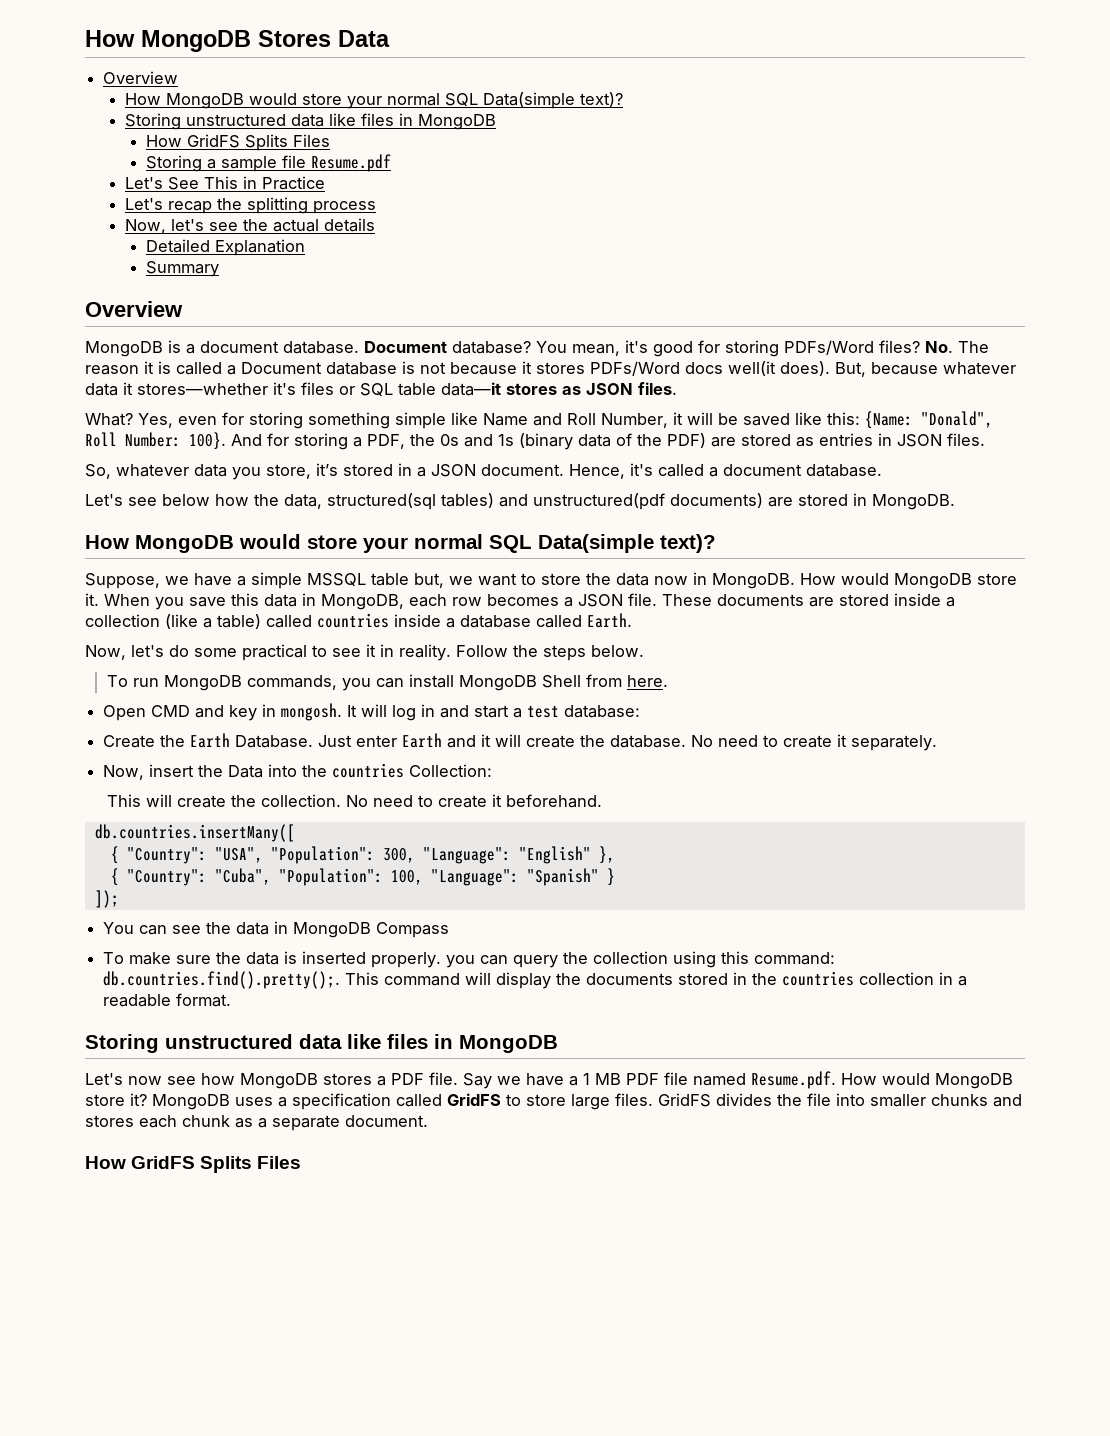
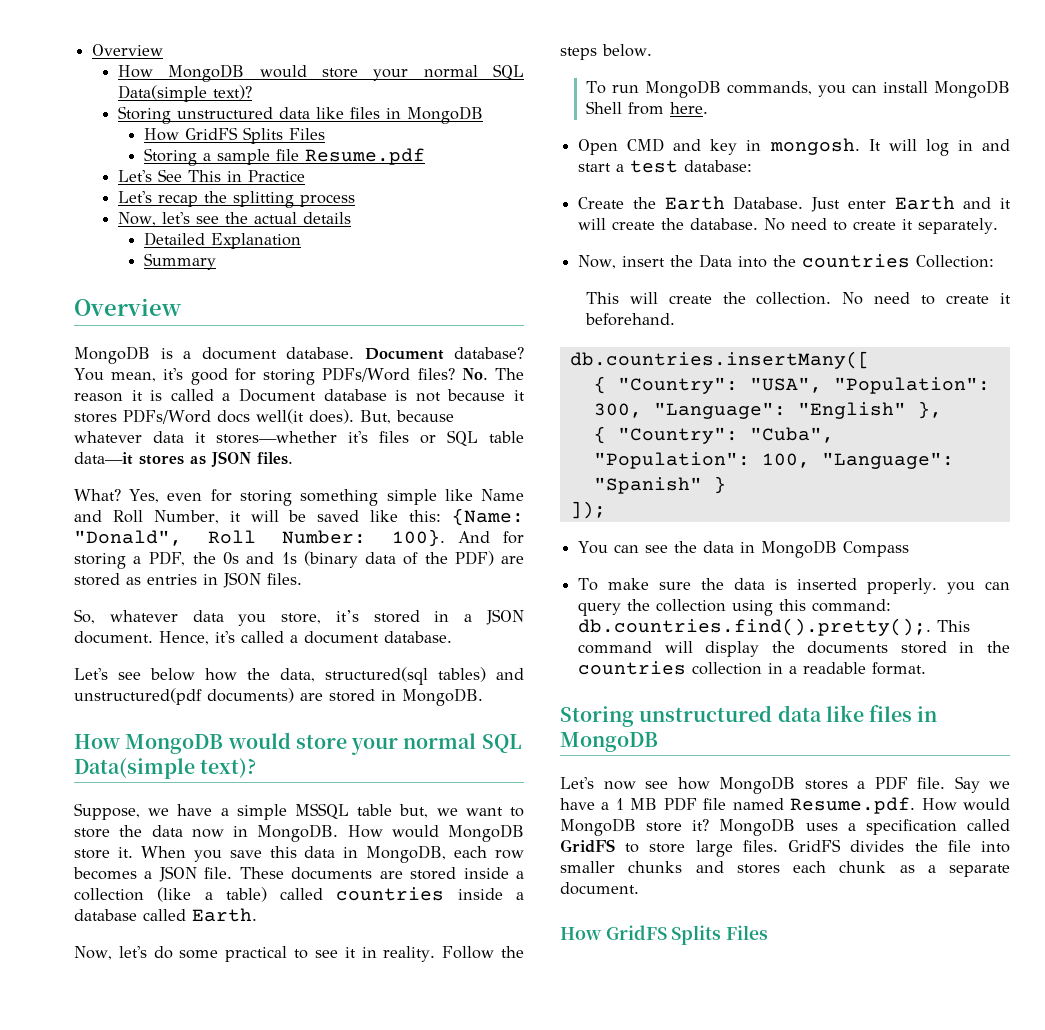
- How MongoDB Stores Data

